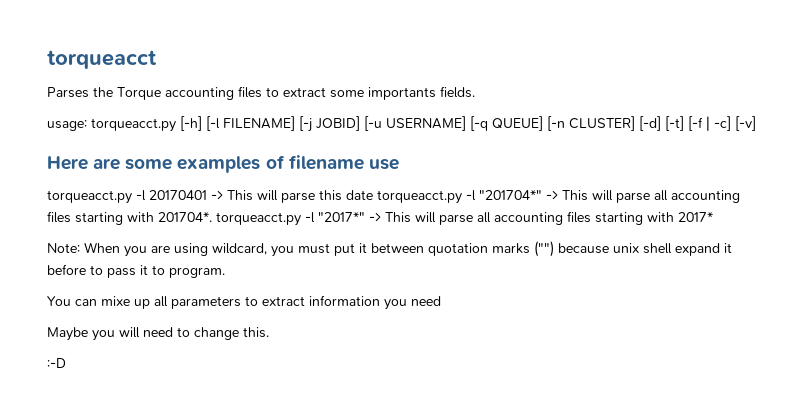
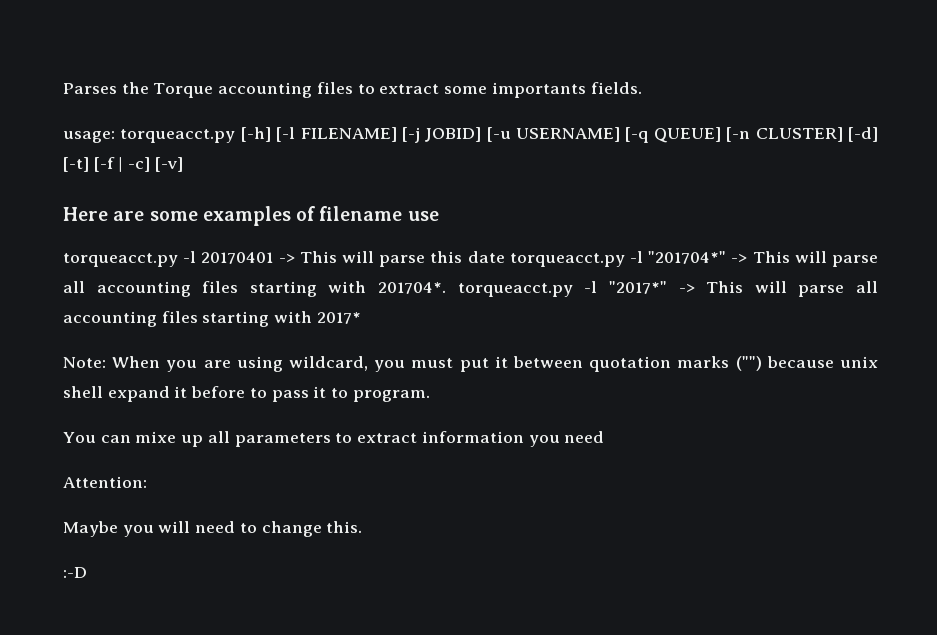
- torqueacct
+ Attention:

